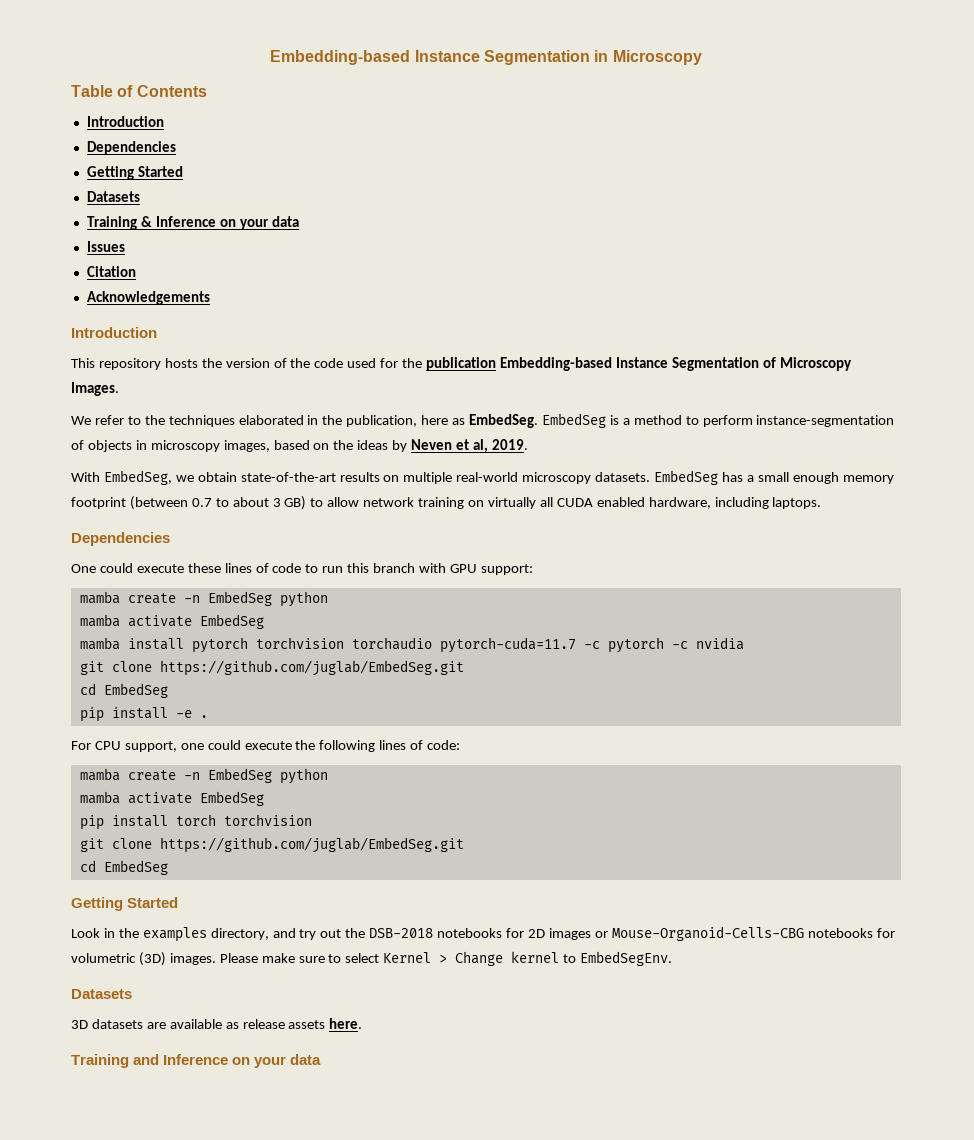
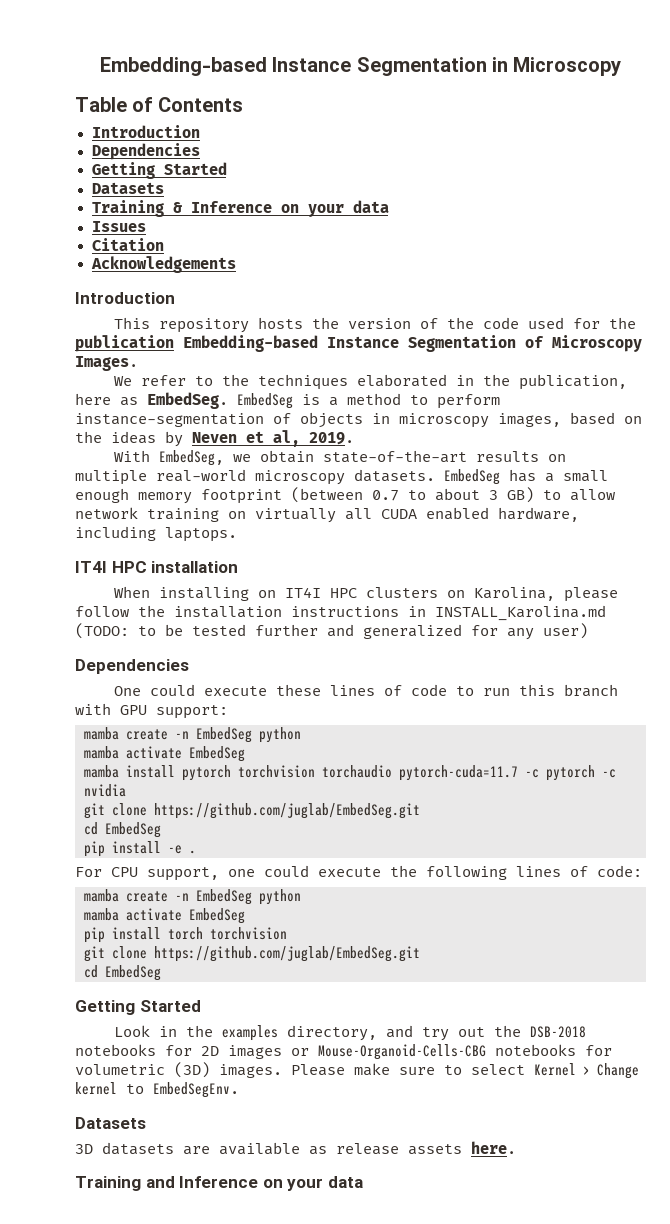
+ IT4I HPC installation
+ When installing on IT4I HPC clusters on Karolina, please follow the installation instructions in INSTALL_Karolina.md (TODO: to be tested further and generalized for any user)

